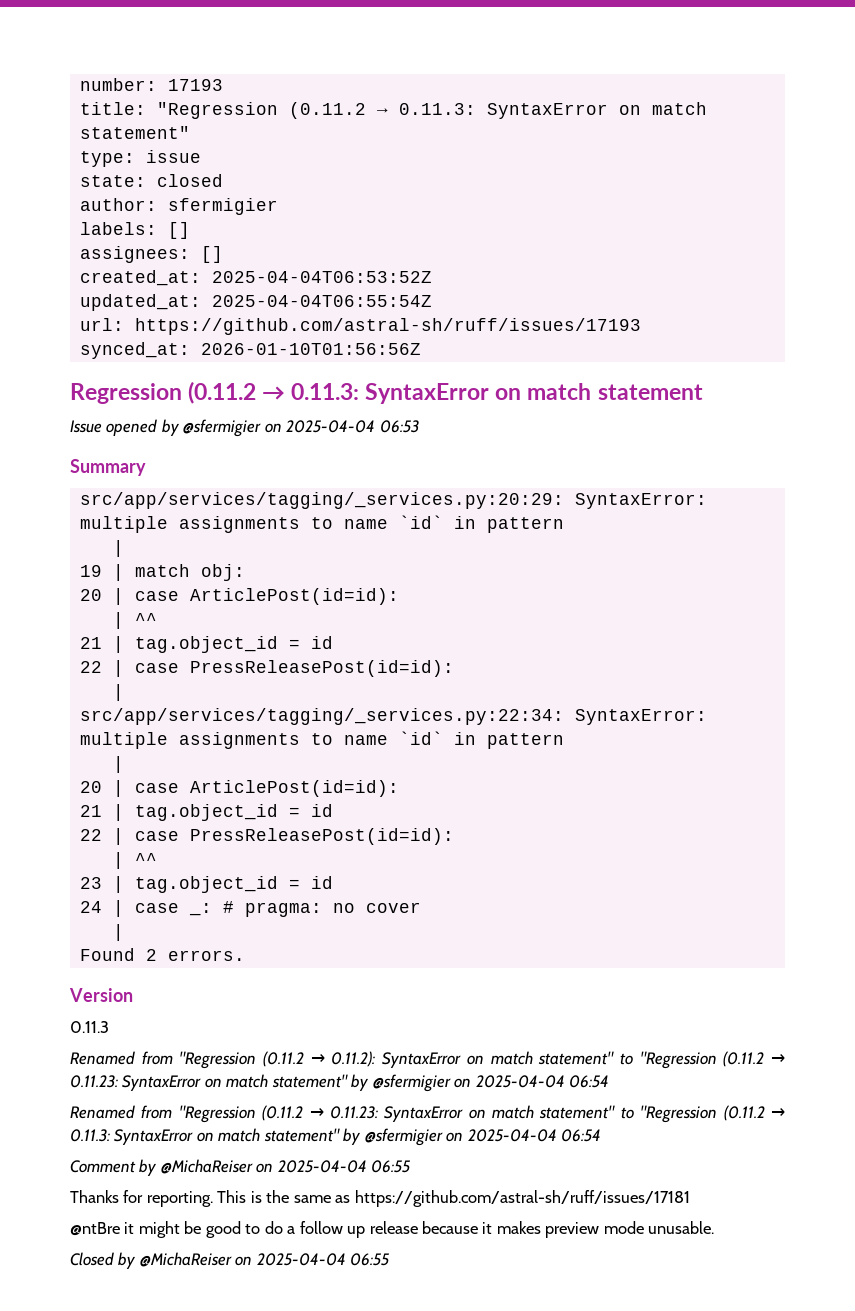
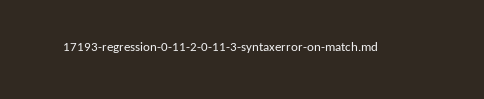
- number: 17193
- title: "Regression (0.11.2 → 0.11.3: SyntaxError on match statement"
- type: issue
- state: closed
- author: sfermigier
- labels: []
- assignees: []
- created_at: 2025-04-04T06:53:52Z
- updated_at: 2025-04-04T06:55:54Z
- url: https://github.com/astral-sh/ruff/issues/17193
- synced_at: 2026-01-10T01:56:56Z
- Regression (0.11.2 → 0.11.3: SyntaxError on match statement
- Issue opened by @sfermigier on 2025-04-04 06:53
- Summary
- src/app/services/tagging/_services.py:20:29: SyntaxError: multiple assignments to name `id` in pattern
- |
- 19 | match obj:
- 20 | case ArticlePost(id=id):
- | ^^
- 21 | tag.object_id = id
- 22 | case PressReleasePost(id=id):
- |
- src/app/services/tagging/_services.py:22:34: SyntaxError: multiple assignments to name `id` in pattern
- |
- 20 | case ArticlePost(id=id):
- 21 | tag.object_id = id
- 22 | case PressReleasePost(id=id):
- | ^^
- 23 | tag.object_id = id
- 24 | case _: # pragma: no cover
- |
- Found 2 errors.
- Version
- 0.11.3
- Renamed from "Regression (0.11.2 → 0.11.2): SyntaxError on match statement" to "Regression (0.11.2 → 0.11.23: SyntaxError on match statement" by @sfermigier on 2025-04-04 06:54
- Renamed from "Regression (0.11.2 → 0.11.23: SyntaxError on match statement" to "Regression (0.11.2 → 0.11.3: SyntaxError on match statement" by @sfermigier on 2025-04-04 06:54
- Comment by @MichaReiser on 2025-04-04 06:55
- Thanks for reporting. This is the same as https://github.com/astral-sh/ruff/issues/17181
- @ntBre it might be good to do a follow up release because it makes preview mode unusable.
- Closed by @MichaReiser on 2025-04-04 06:55
+ 17193-regression-0-11-2-0-11-3-syntaxerror-on-match.md

